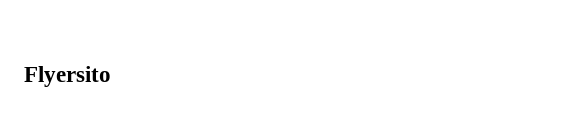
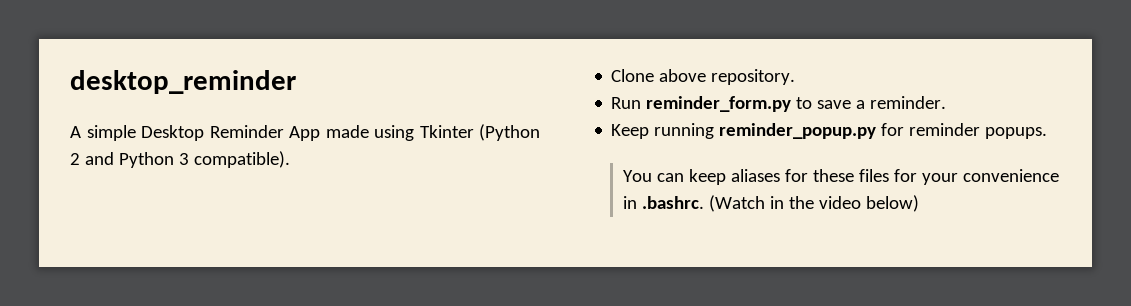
- Flyersito
+ desktop_reminder
+ A simple Desktop Reminder App made using Tkinter (Python 2 and Python 3 compatible).
+ Clone above repository.
+ Run reminder_form.py to save a reminder.
+ Keep running reminder_popup.py for reminder popups.
+ You can keep aliases for these files for your convenience in .bashrc. (Watch in the video below)

